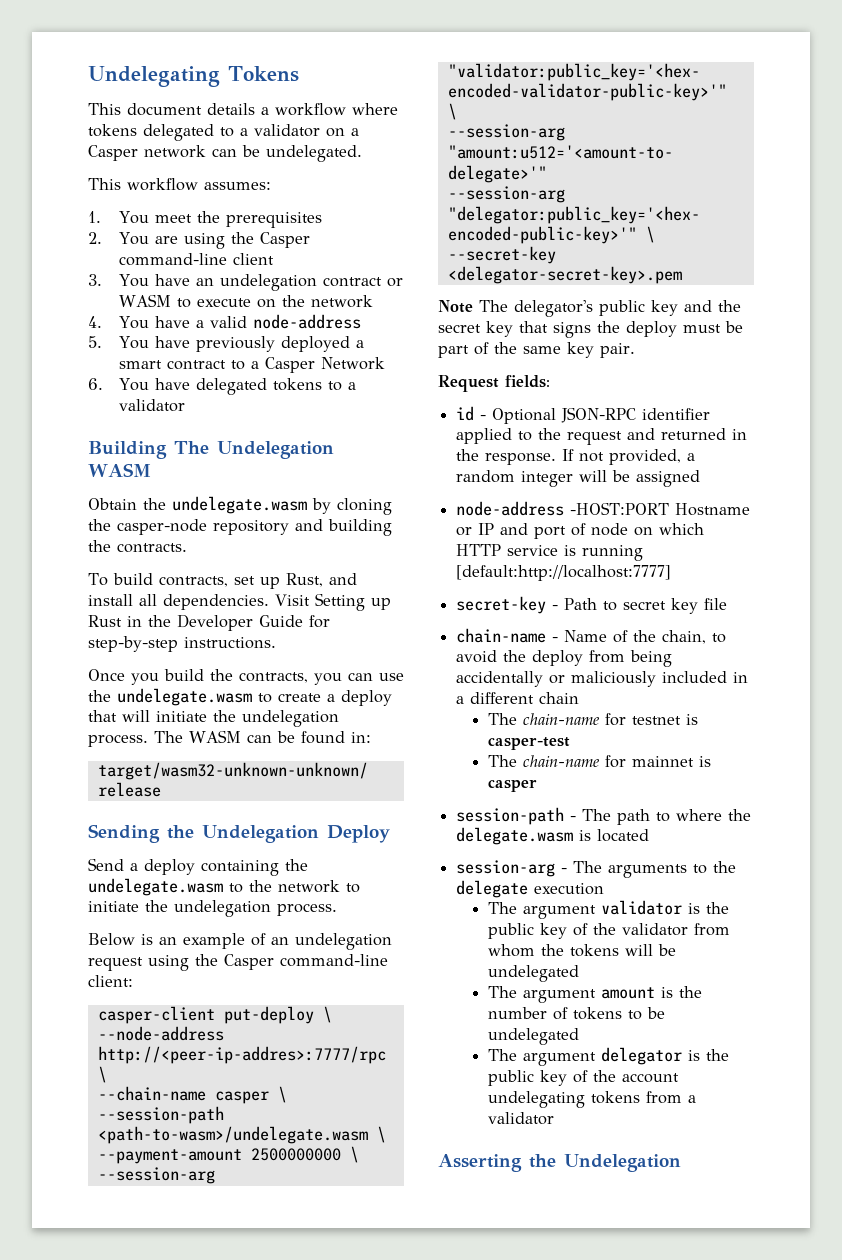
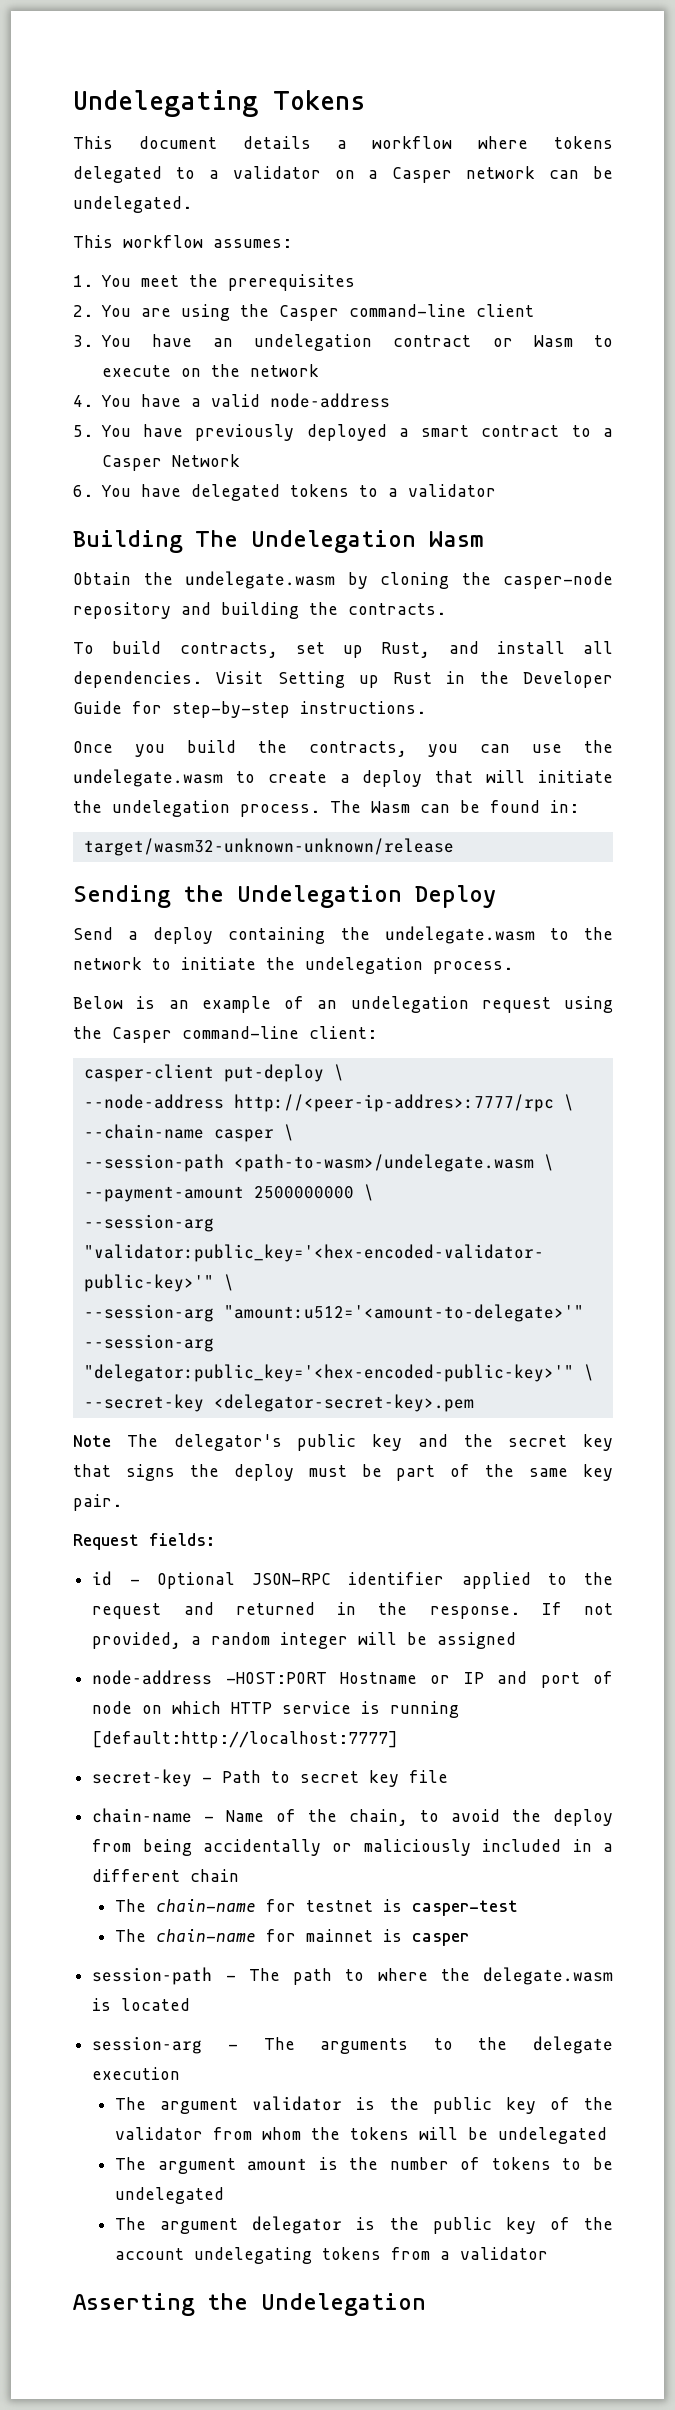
- 3. You have an undelegation contract or WASM to execute on the network
+ 3. You have an undelegation contract or Wasm to execute on the network
- Building The Undelegation WASM
+ Building The Undelegation Wasm
- The WASM can be found in:
+ The Wasm can be found in:

